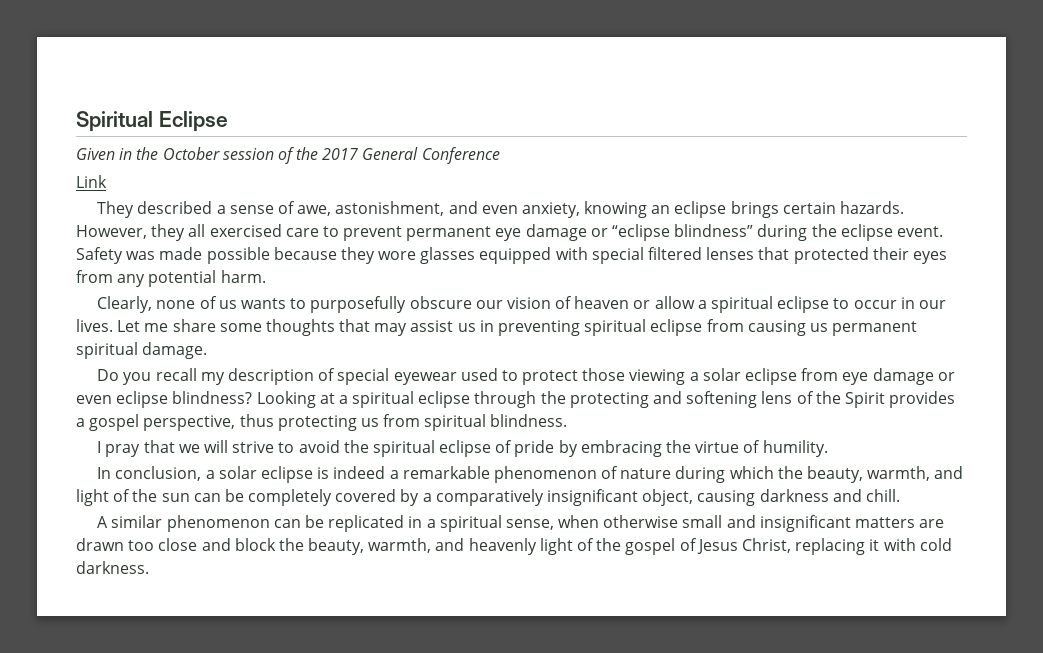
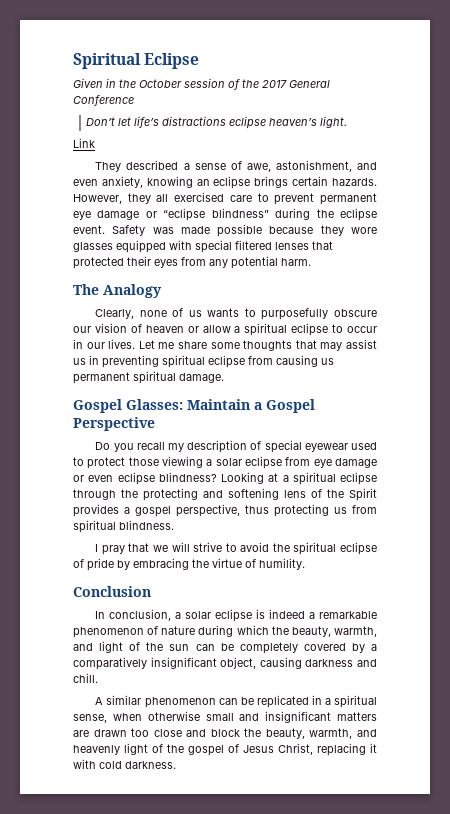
+ Don’t let life’s distractions eclipse heaven’s light.
+ The Analogy
+ Gospel Glasses: Maintain a Gospel Perspective
+ Conclusion

